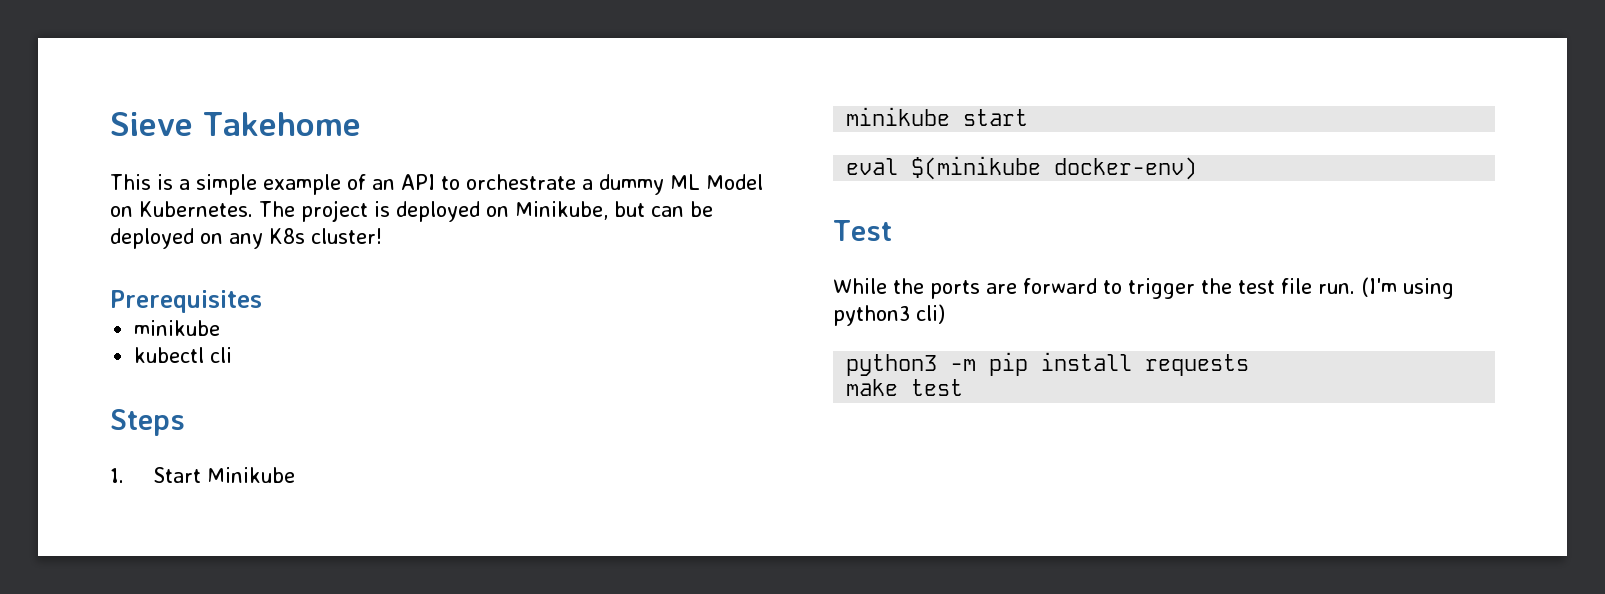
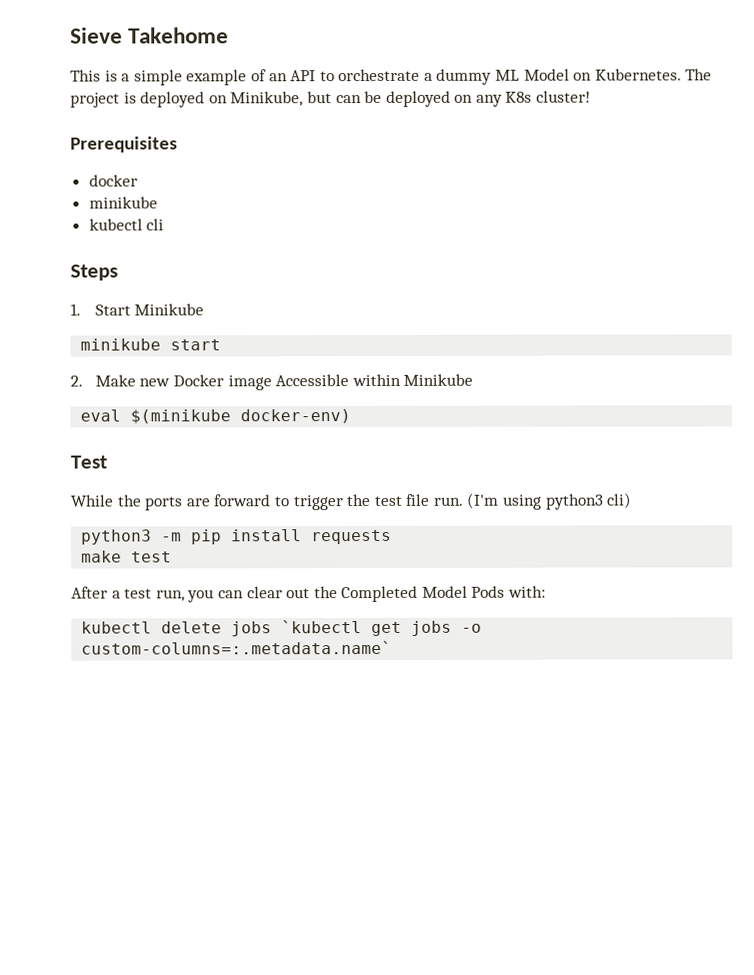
+ docker
+ 2. Make new Docker image Accessible within Minikube
+ After a test run, you can clear out the Completed Model Pods with:
+ kubectl delete jobs `kubectl get jobs -o custom-columns=:.metadata.name`

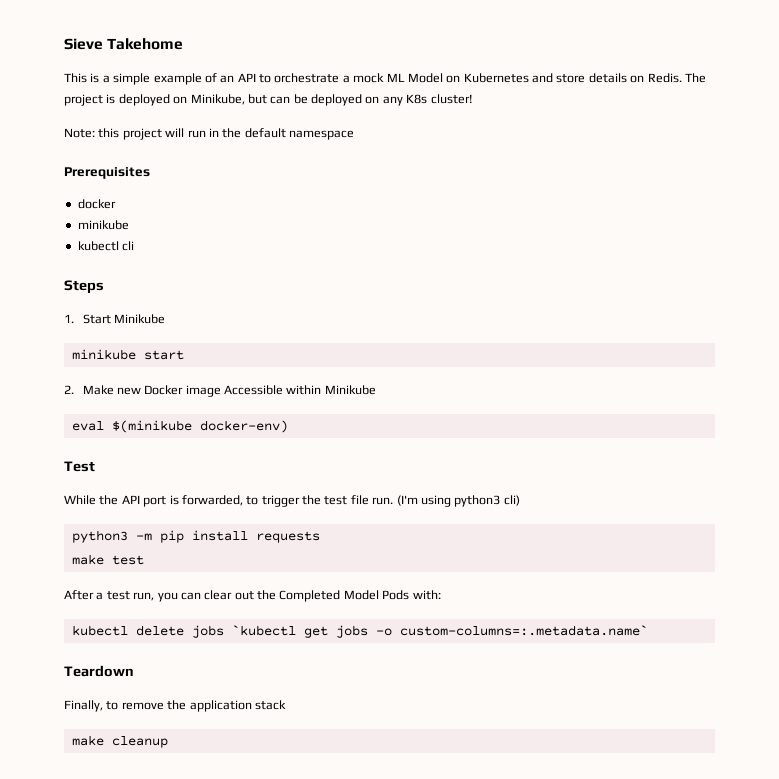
- This is a simple example of an API to orchestrate a dummy ML Model on Kubernetes.
+ This is a simple example of an API to orchestrate a mock ML Model on Kubernetes and store details on Redis.
+ Note: this project will run in the default namespace
- While the ports are forward to trigger the test file run.
+ While the API port is forwarded, to trigger the test file run.
+ Teardown
+ Finally, to remove the application stack
+ make cleanup

